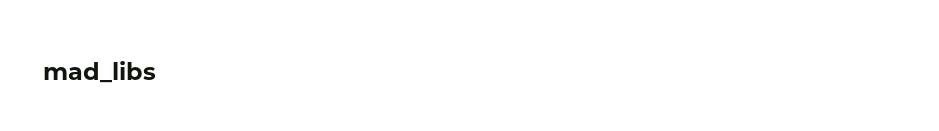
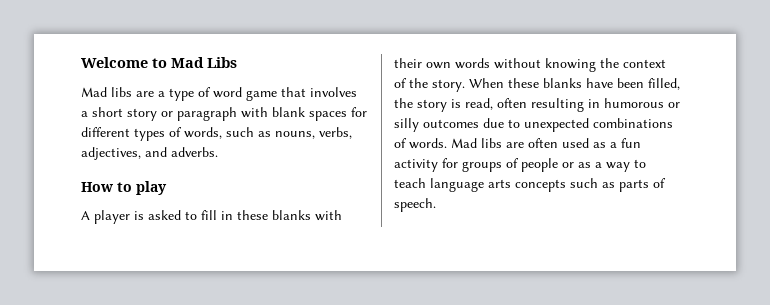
- mad_libs
+ Welcome to Mad Libs
+ Mad libs are a type of word game that involves a short story or paragraph with blank spaces for different types of words, such as nouns, verbs, adjectives, and adverbs.
+ How to play
+ A player is asked to fill in these blanks with their own words without knowing the context of the story. When these blanks have been filled, the story is read, often resulting in humorous or silly outcomes due to unexpected combinations of words. Mad libs are often used as a fun activity for groups of people or as a way to teach language arts concepts such as parts of speech.

